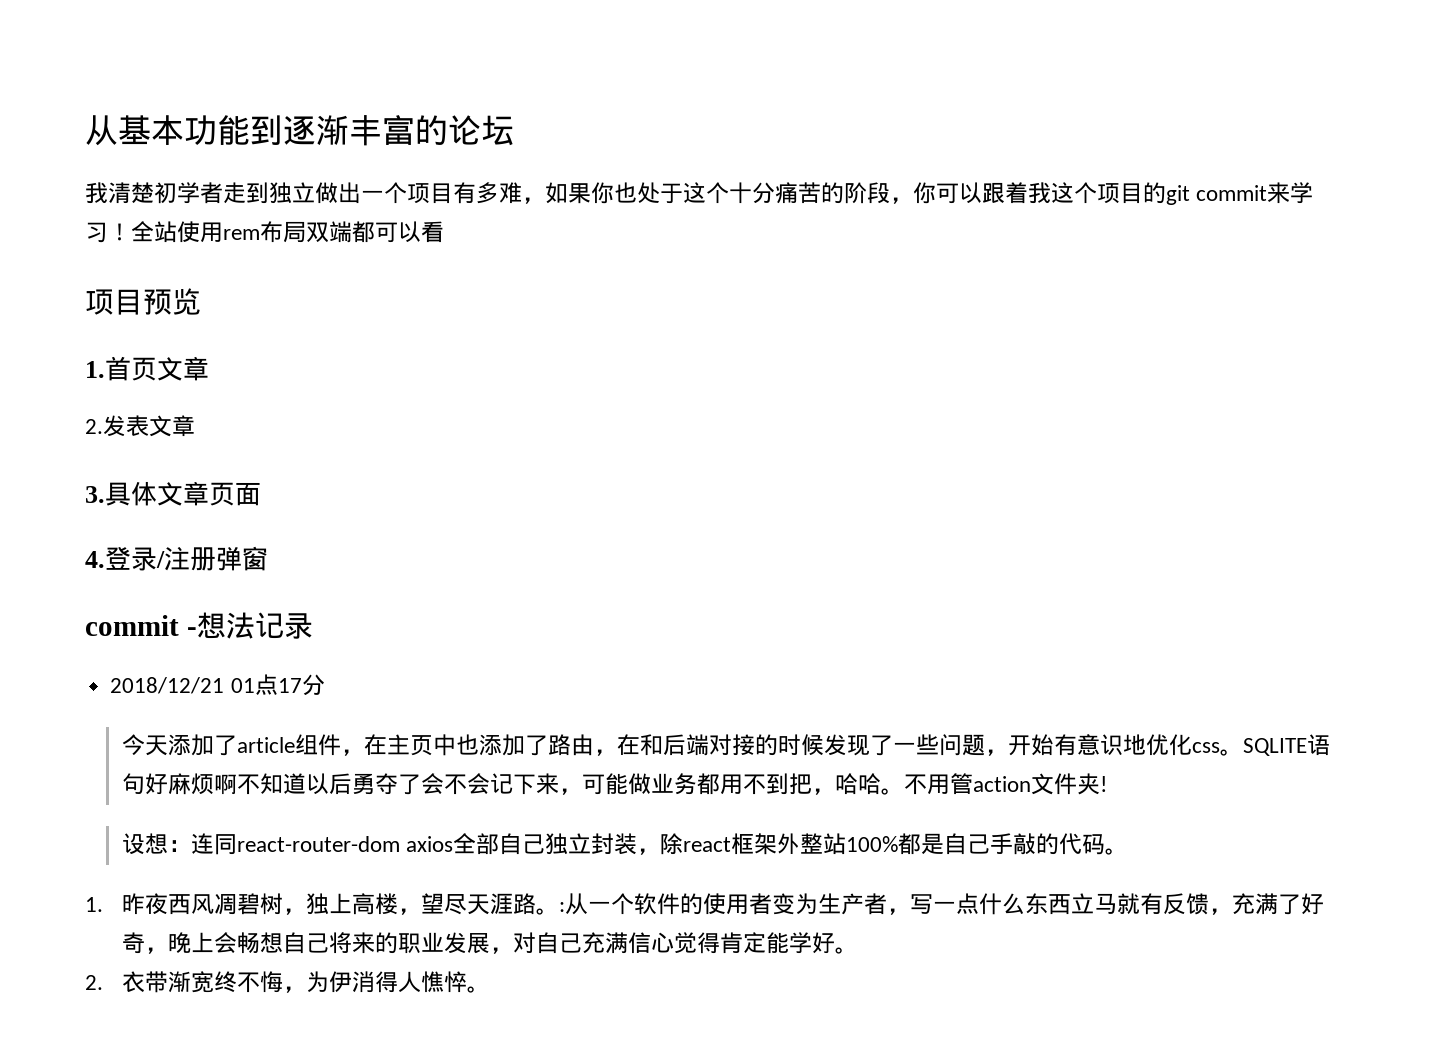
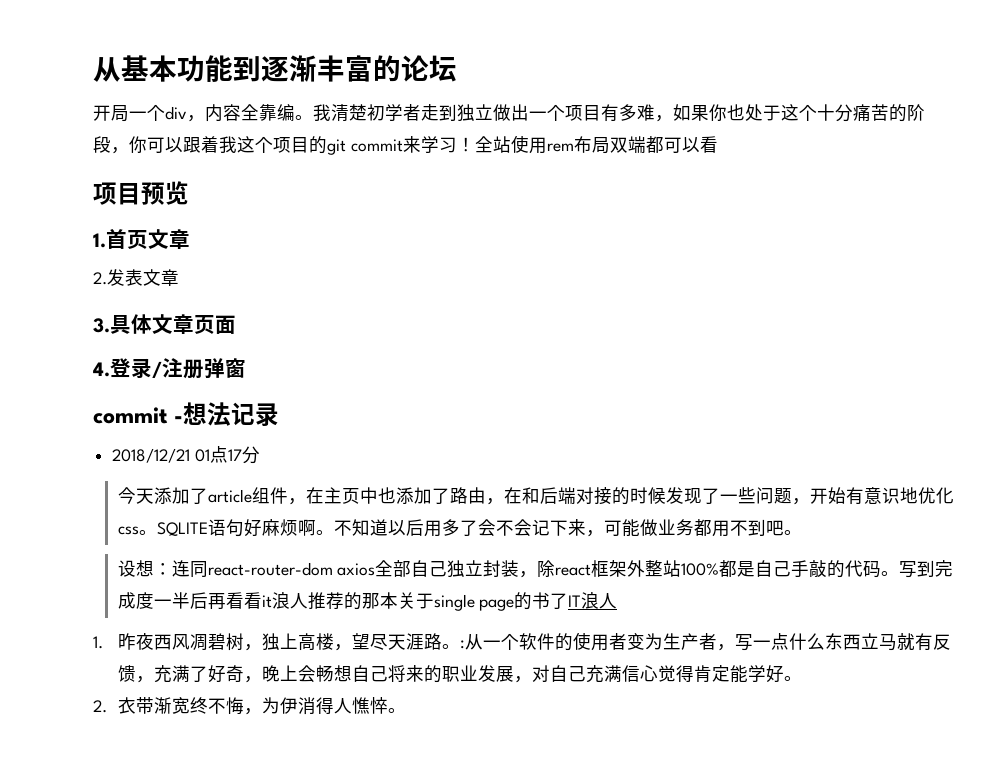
+ 开局一个div，内容全靠编。
- SQLITE语句好麻烦啊不知道以后勇夺了会不会记下来，可能做业务都用不到把，哈哈。不用管action文件夹!
+ SQLITE语句好麻烦啊。不知道以后用多了会不会记下来，可能做业务都用不到吧。
+ 写到完成度一半后再看看it浪人推荐的那本关于single page的书了IT浪人

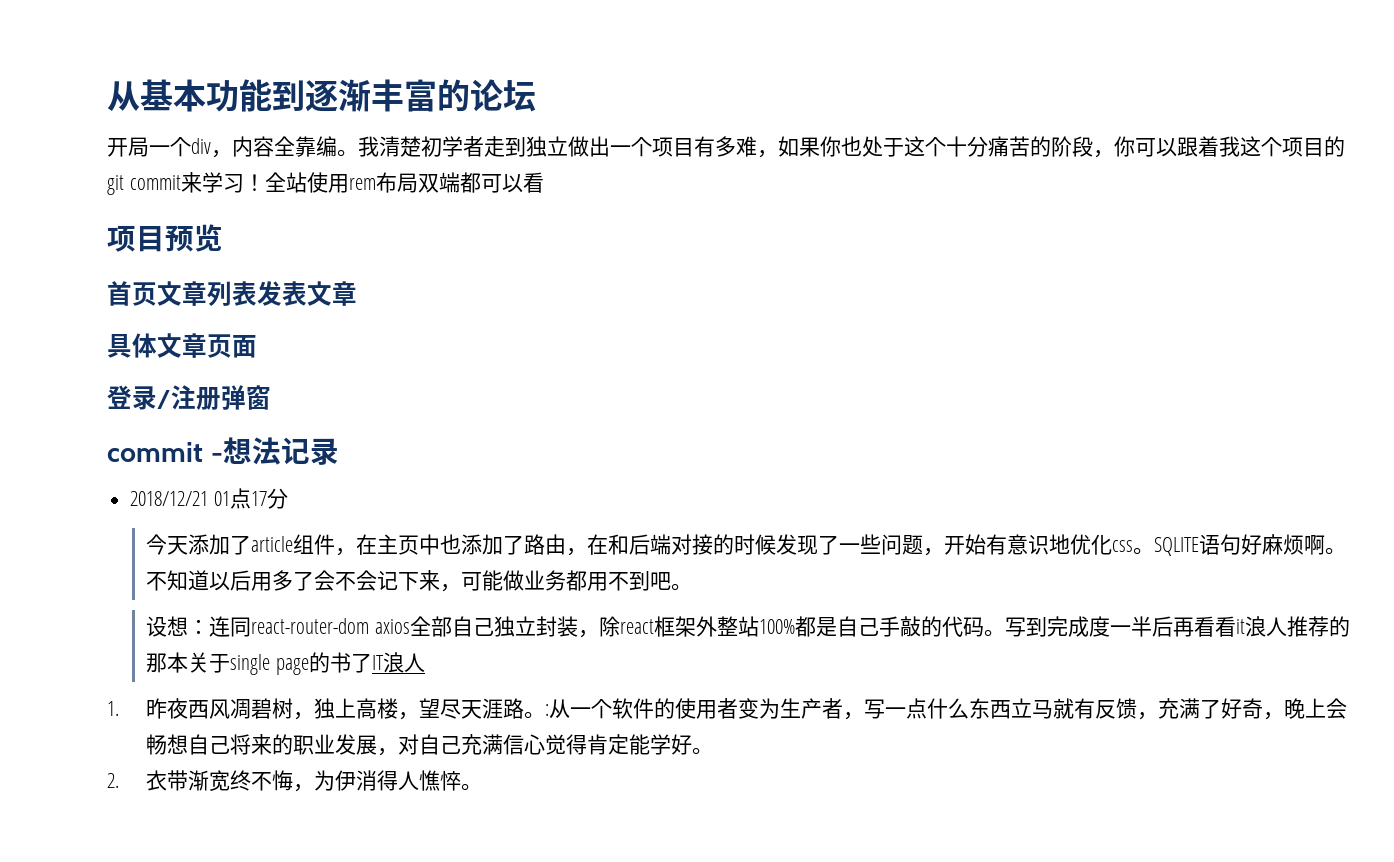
- 1.首页文章
- 2.发表文章
+ 首页文章列表发表文章
- 3.具体文章页面
+ 具体文章页面
- 4.登录/注册弹窗
+ 登录/注册弹窗

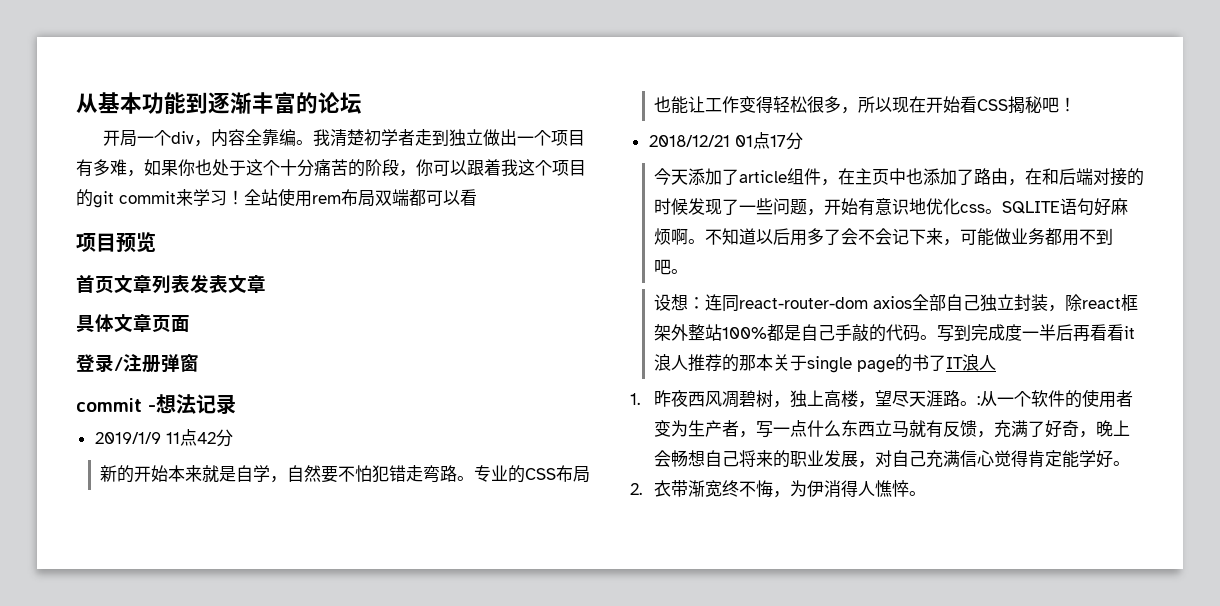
+ 2019/1/9 11点42分
+ 新的开始本来就是自学，自然要不怕犯错走弯路。专业的CSS布局也能让工作变得轻松很多，所以现在开始看CSS揭秘吧！

